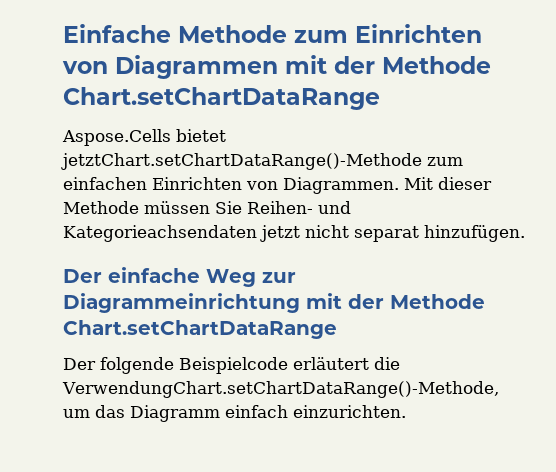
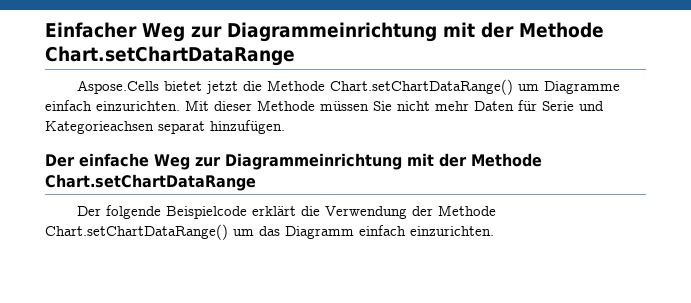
- Einfache Methode zum Einrichten von Diagrammen mit der Methode Chart.setChartDataRange
+ Einfacher Weg zur Diagrammeinrichtung mit der Methode Chart.setChartDataRange
- Aspose.Cells bietet jetztChart.setChartDataRange()-Methode zum einfachen Einrichten von Diagrammen.
+ Aspose.Cells bietet jetzt die Methode Chart.setChartDataRange() um Diagramme einfach einzurichten.
- Mit dieser Methode müssen Sie Reihen- und Kategorieachsendaten jetzt nicht separat hinzufügen.
+ Mit dieser Methode müssen Sie nicht mehr Daten für Serie und Kategorieachsen separat hinzufügen.
- Der folgende Beispielcode erläutert die VerwendungChart.setChartDataRange()-Methode, um das Diagramm einfach einzurichten.
+ Der folgende Beispielcode erklärt die Verwendung der Methode Chart.setChartDataRange() um das Diagramm einfach einzurichten.

